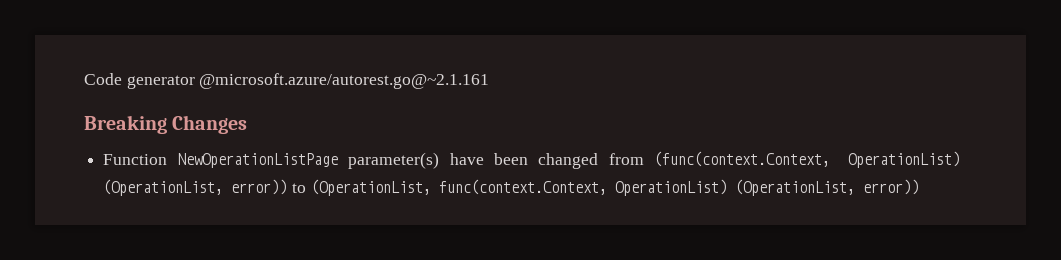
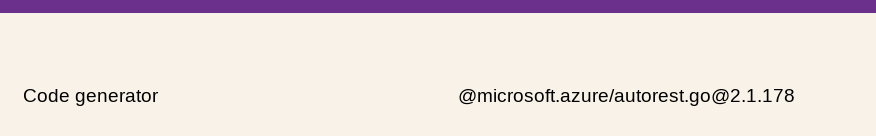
- Code generator @microsoft.azure/autorest.go@~2.1.161
- Breaking Changes
- Function NewOperationListPage parameter(s) have been changed from (func(context.Context, OperationList) (OperationList, error)) to (OperationList, func(context.Context, OperationList) (OperationList, error))
+ Code generator @microsoft.azure/autorest.go@2.1.178

